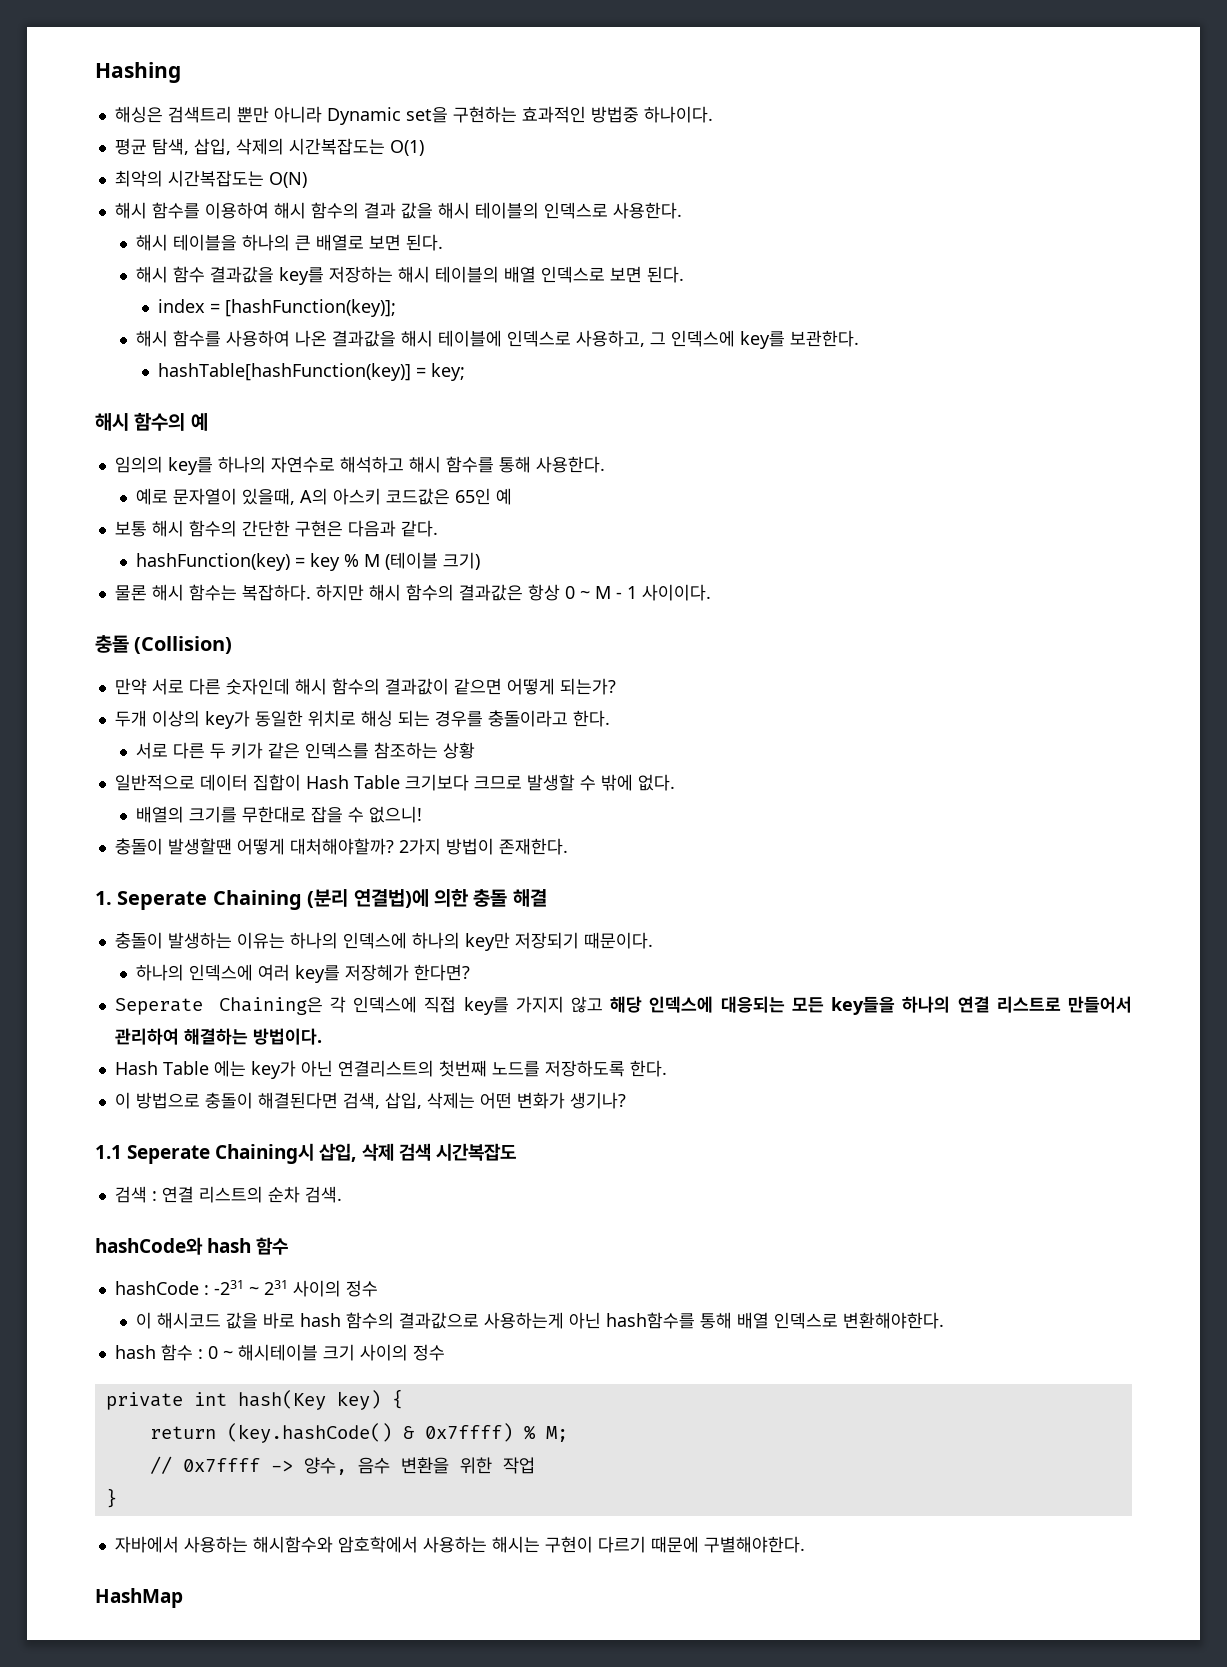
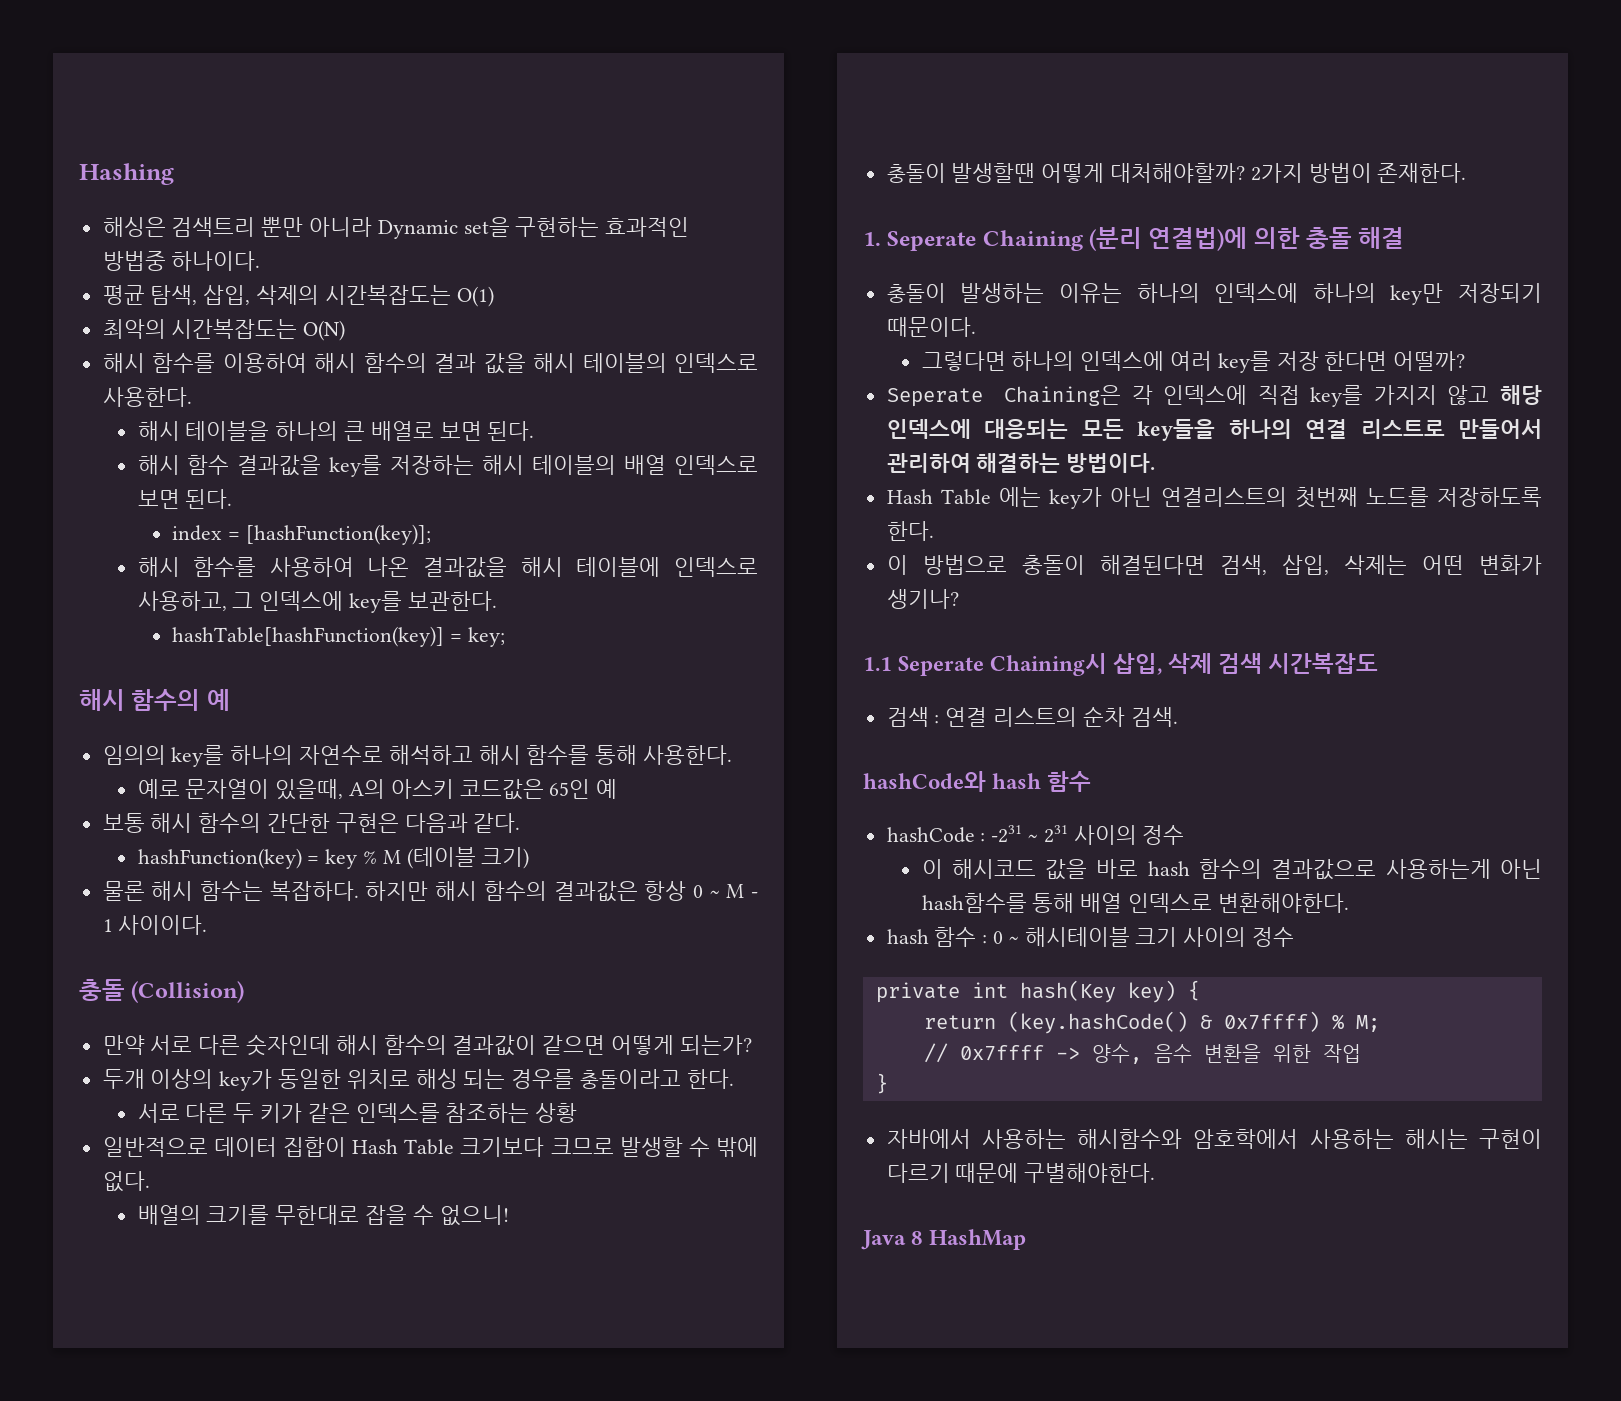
- 하나의 인덱스에 여러 key를 저장헤가 한다면?
+ 그렇다면 하나의 인덱스에 여러 key를 저장 한다면 어떨까?
- HashMap
+ Java 8 HashMap

